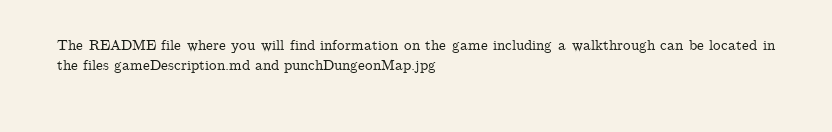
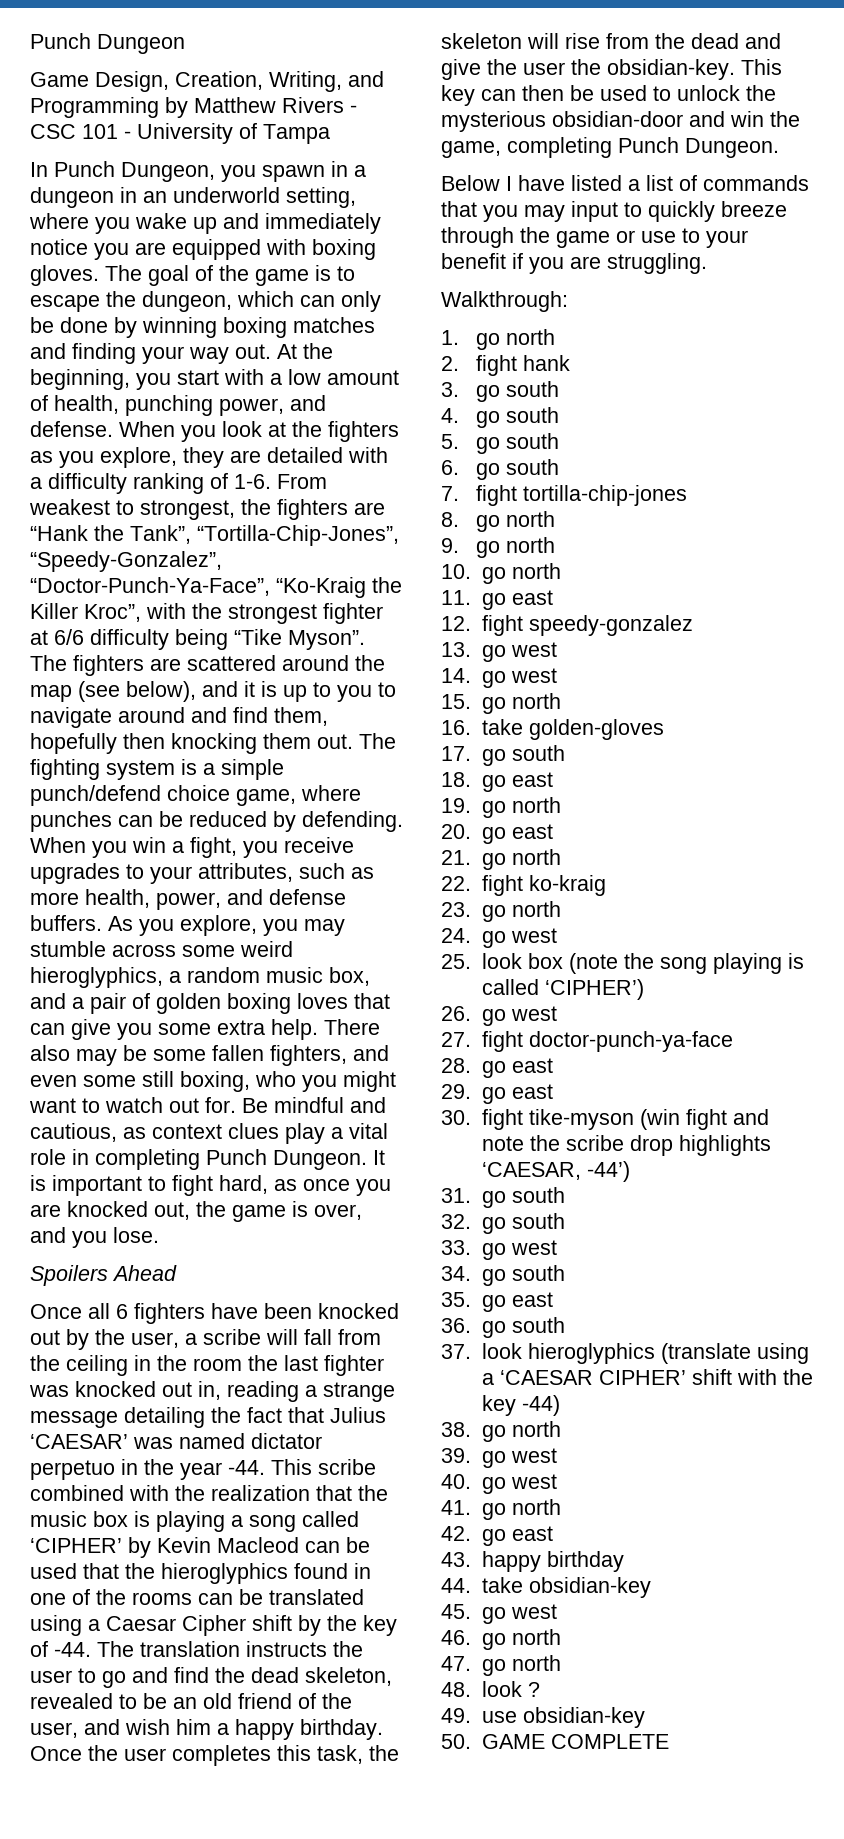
- The README file where you will find information on the game including a walkthrough can be located in the files gameDescription.md and punchDungeonMap.jpg
+ Punch Dungeon
+ Game Design, Creation, Writing, and Programming by Matthew Rivers - CSC 101 - University of Tampa
+ In Punch Dungeon, you spawn in a dungeon in an underworld setting, where you wake up and immediately notice you are equipped with boxing gloves. The goal of the game is to escape the dungeon, which can only be done by winning boxing matches and finding your way out. At the beginning, you start with a low amount of health, punching power, and defense. When you look at the fighters as you explore, they are detailed with a difficulty ranking of 1-6. From weakest to strongest, the fighters are “Hank the Tank”, “Tortilla-Chip-Jones”, “Speedy-Gonzalez”, “Doctor-Punch-Ya-Face”, “Ko-Kraig the Killer Kroc”, with the strongest fighter at 6/6 difficulty being “Tike Myson”. The fighters are scattered around the map (see below), and it is up to you to navigate around and find them, hopefully then knocking them out. The fighting system is a simple punch/defend choice game, where punches can be reduced by defending. When you win a fight, you receive upgrades to your attributes, such as more health, power, and defense buffers. As you explore, you may stumble across some weird hieroglyphics, a random music box, and a pair of golden boxing loves that can give you some extra help. There also may be some fallen fighters, and even some still boxing, who you might want to watch out for. Be mindful and cautious, as context clues play a vital role in completing Punch Dungeon. It is important to fight hard, as once you are knocked out, the game is over, and you lose.
+ Spoilers Ahead
+ Once all 6 fighters have been knocked out by the user, a scribe will fall from the ceiling in the room the last fighter was knocked out in, reading a strange message detailing the fact that Julius ‘CAESAR’ was named dictator perpetuo in the year -44. This scribe combined with the realization that the music box is playing a song called ‘CIPHER’ by Kevin Macleod can be used that the hieroglyphics found in one of the rooms can be translated using a Caesar Cipher shift by the key of -44. The translation instructs the user to go and find the dead skeleton, revealed to be an old friend of the user, and wish him a happy birthday. Once the user completes this task, the skeleton will rise from the dead and give the user the obsidian-key. This key can then be used to unlock the mysterious obsidian-door and win the game, completing Punch Dungeon.
+ Below I have listed a list of commands that you may input to quickly breeze through the game or use to your benefit if you are struggling.
+ Walkthrough:
+ 1. go north
+ 2. fight hank
+ 3. go south
+ 4. go south
+ 5. go south
+ 6. go south
+ 7. fight tortilla-chip-jones
+ 8. go north
+ 9. go north
+ 10. go north
+ 11. go east
+ 12. fight speedy-gonzalez
+ 13. go west
+ 14. go west
+ 15. go north
+ 16. take golden-gloves
+ 17. go south
+ 18. go east
+ 19. go north
+ 20. go east
+ 21. go north
+ 22. fight ko-kraig
+ 23. go north
+ 24. go west
+ 25. look box (note the song playing is called ‘CIPHER’)
+ 26. go west
+ 27. fight doctor-punch-ya-face
+ 28. go east
+ 29. go east
+ 30. fight tike-myson (win fight and note the scribe drop highlights ‘CAESAR, -44’)
+ 31. go south
+ 32. go south
+ 33. go west
+ 34. go south
+ 35. go east
+ 36. go south
+ 37. look hieroglyphics (translate using a ‘CAESAR CIPHER’ shift with the key -44)
+ 38. go north
+ 39. go west
+ 40. go west
+ 41. go north
+ 42. go east
+ 43. happy birthday
+ 44. take obsidian-key
+ 45. go west
+ 46. go north
+ 47. go north
+ 48. look ?
+ 49. use obsidian-key
+ 50. GAME COMPLETE

